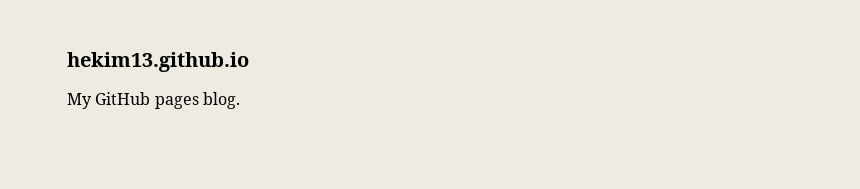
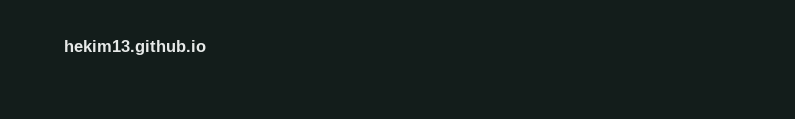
- My GitHub pages blog.

